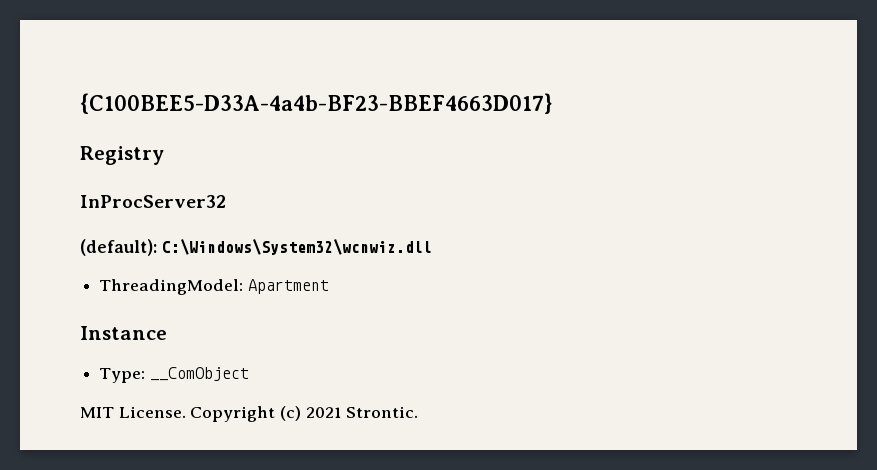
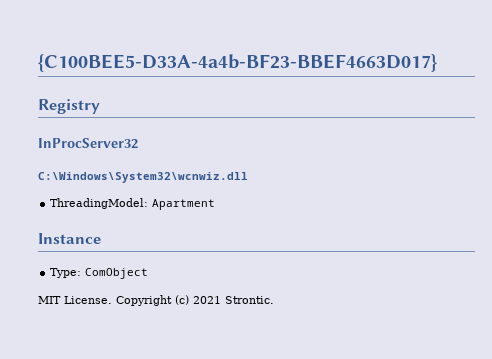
- (default): C:\Windows\System32\wcnwiz.dll
+ C:\Windows\System32\wcnwiz.dll
- Type: __ComObject
+ Type: ComObject

